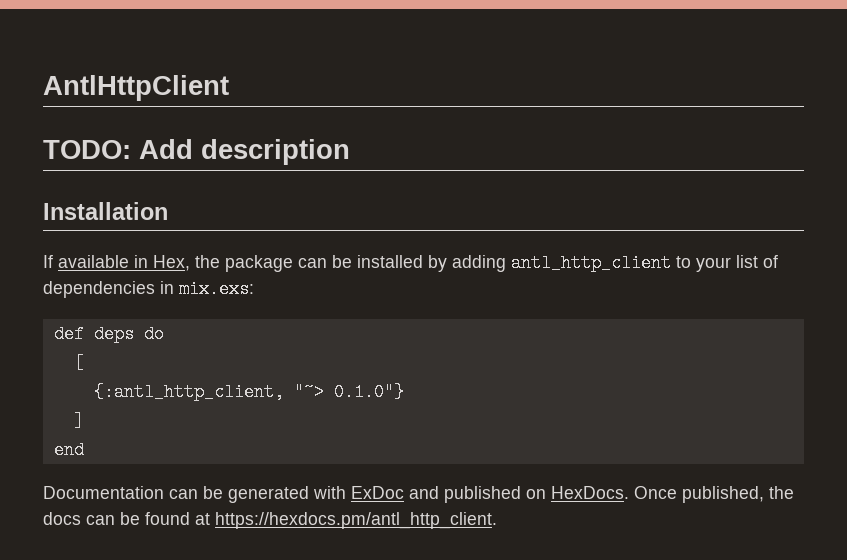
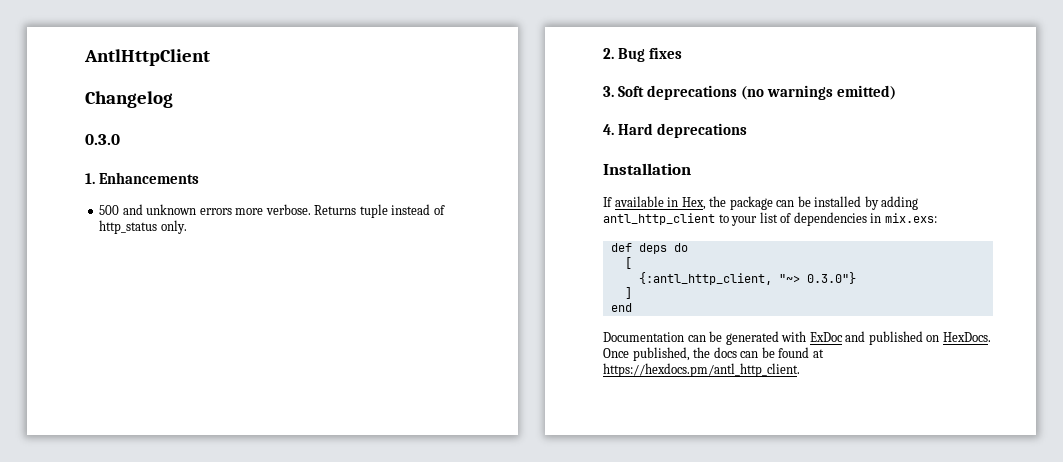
- TODO: Add description
+ Changelog
+ 0.3.0
+ 1. Enhancements
+ 500 and unknown errors more verbose. Returns tuple instead of http_status only.
+ 2. Bug fixes
+ 3. Soft deprecations (no warnings emitted)
+ 4. Hard deprecations
- {:antl_http_client, "~> 0.1.0"}
+ {:antl_http_client, "~> 0.3.0"}

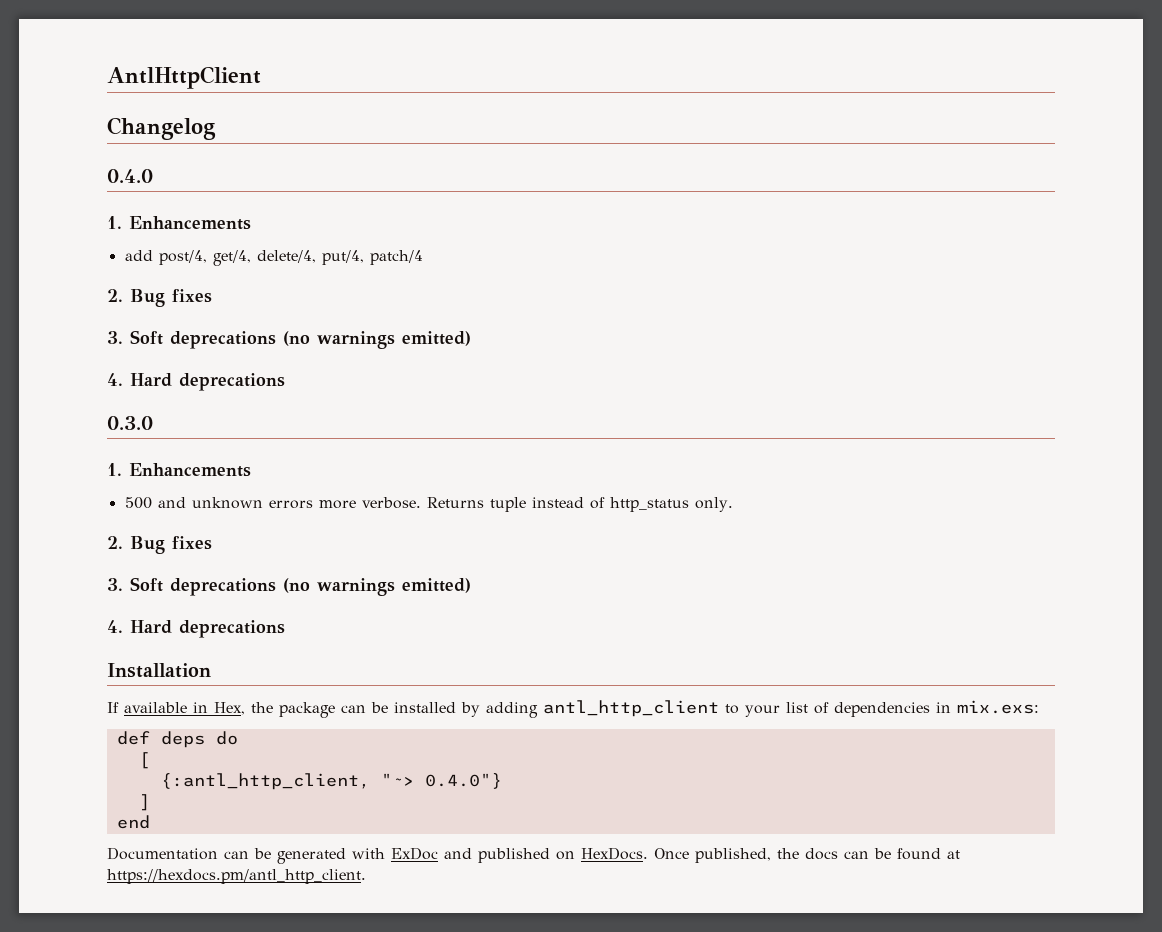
+ 0.4.0
+ 1. Enhancements
+ add post/4, get/4, delete/4, put/4, patch/4
+ 2. Bug fixes
+ 3. Soft deprecations (no warnings emitted)
+ 4. Hard deprecations
- {:antl_http_client, "~> 0.3.0"}
+ {:antl_http_client, "~> 0.4.0"}

